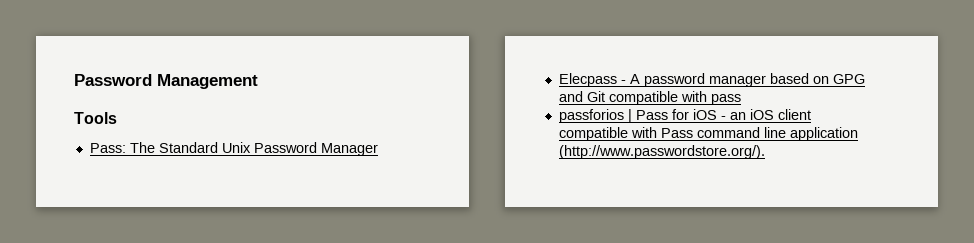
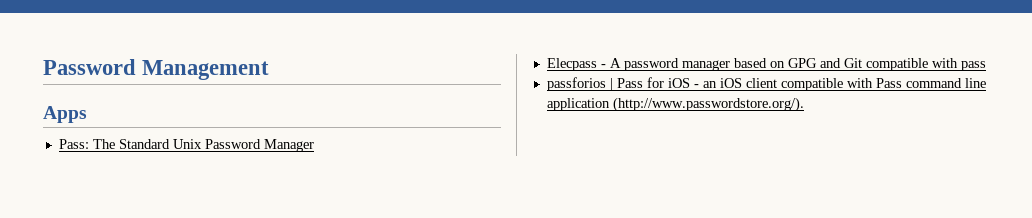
- Tools
+ Apps

